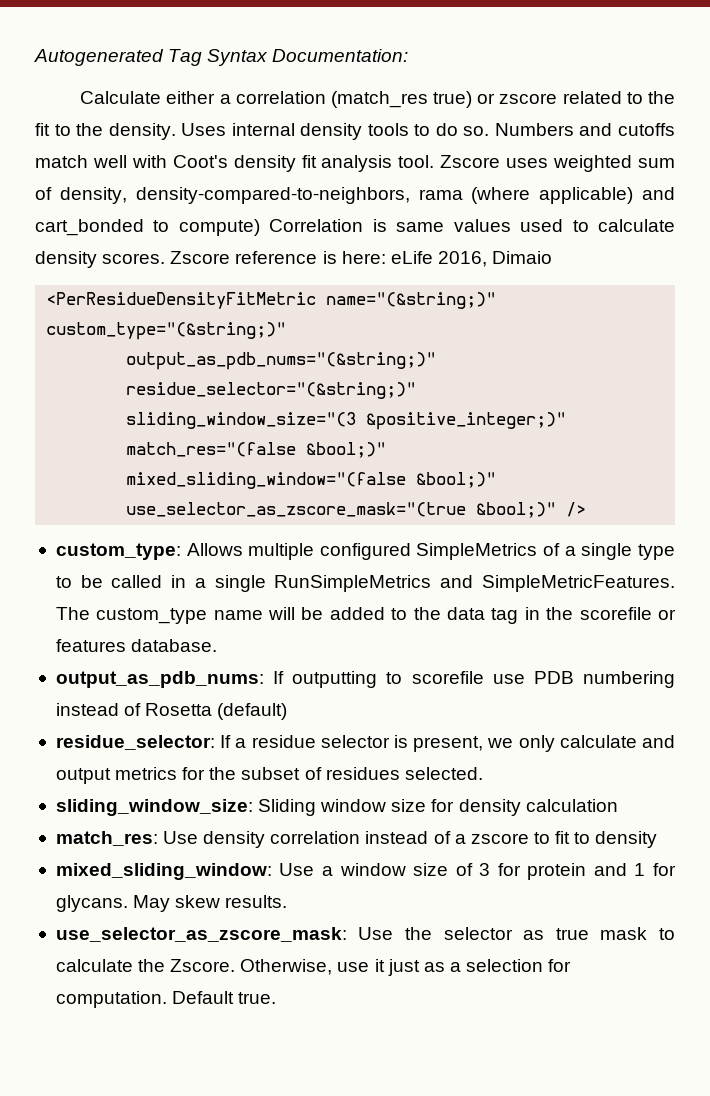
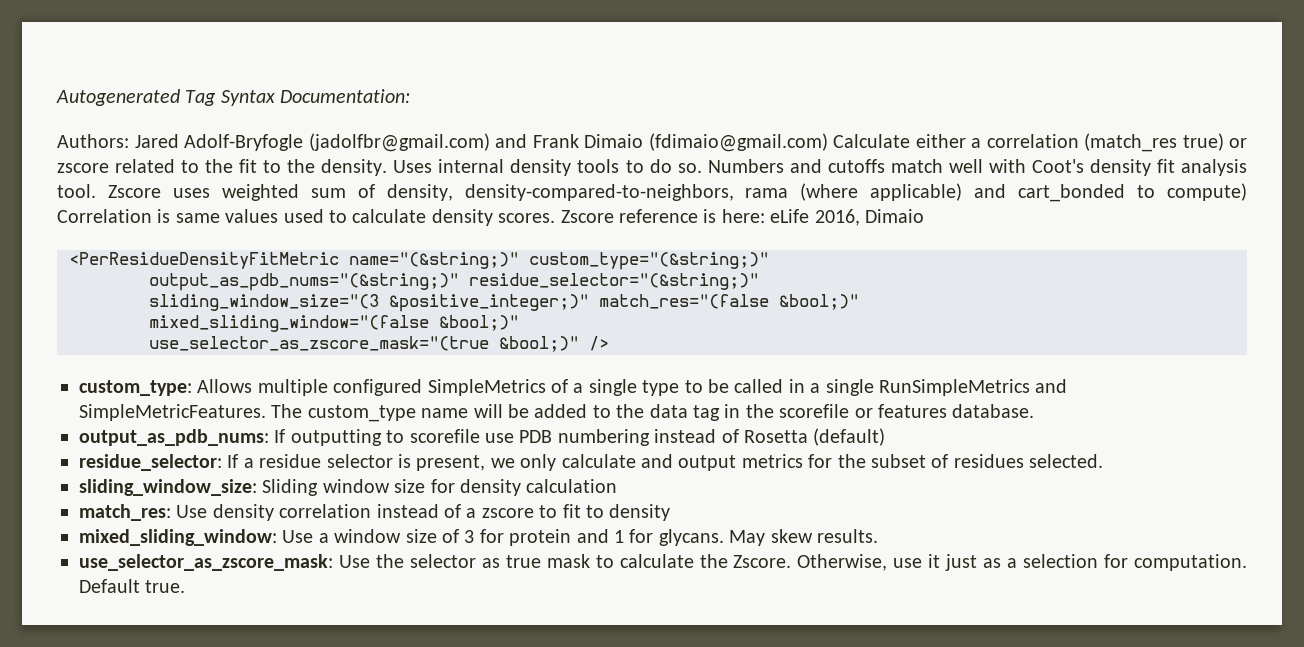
- Calculate either a correlation (match_res true) or zscore related to the fit to the density.
+ Authors: Jared Adolf-Bryfogle (jadolfbr@gmail.com) and Frank Dimaio (fdimaio@gmail.com) Calculate either a correlation (match_res true) or zscore related to the fit to the density.

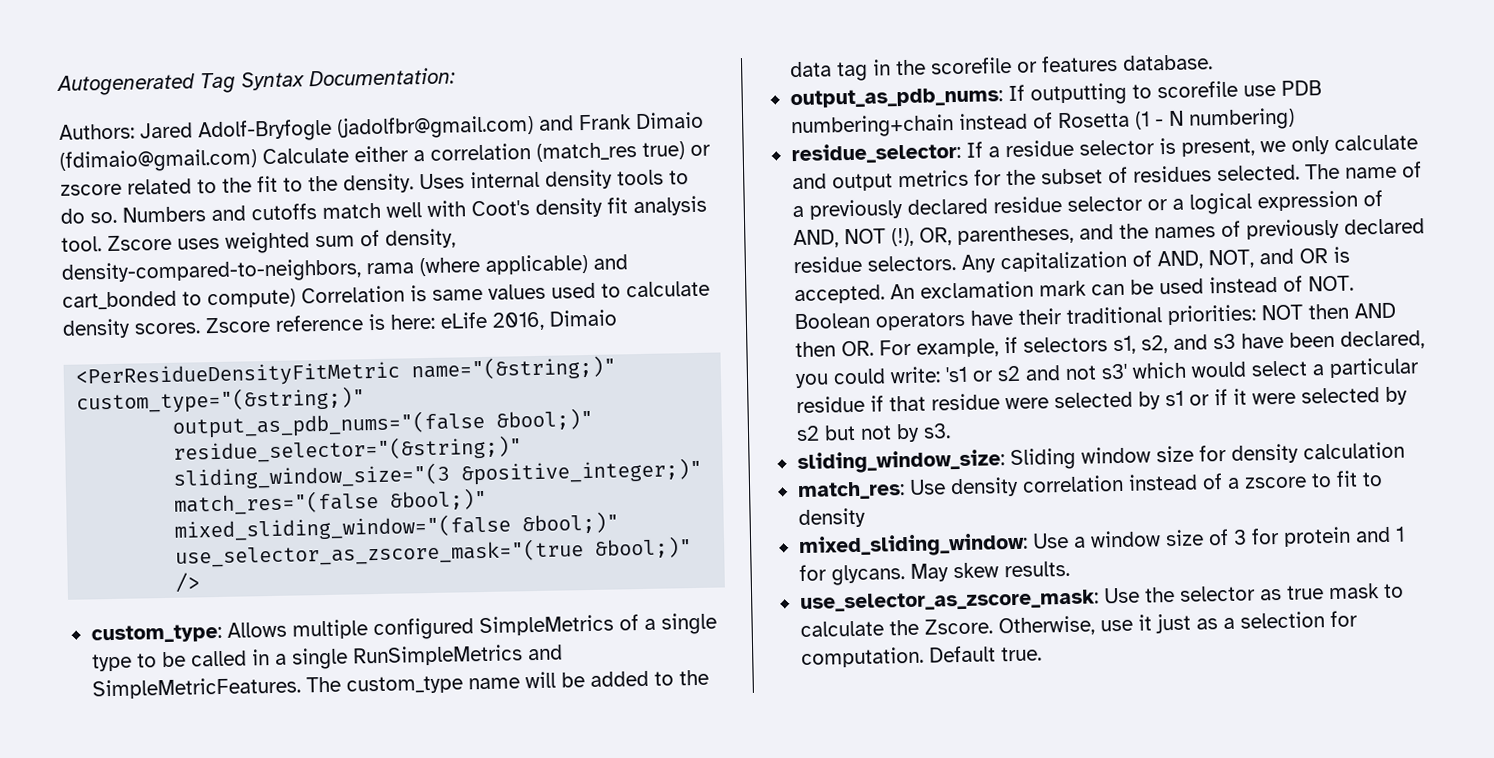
- output_as_pdb_nums="(&string;)" residue_selector="(&string;)"
+ output_as_pdb_nums="(false &bool;)" residue_selector="(&string;)"
- output_as_pdb_nums: If outputting to scorefile use PDB numbering instead of Rosetta (default)
+ output_as_pdb_nums: If outputting to scorefile use PDB numbering+chain instead of Rosetta (1 - N numbering)
+ The name of a previously declared residue selector or a logical expression of AND, NOT (!), OR, parentheses, and the names of previously declared residue selectors. Any capitalization of AND, NOT, and OR is accepted. An exclamation mark can be used instead of NOT. Boolean operators have their traditional priorities: NOT then AND then OR. For example, if selectors s1, s2, and s3 have been declared, you could write: 's1 or s2 and not s3' which would select a particular residue if that residue were selected by s1 or if it were selected by s2 but not by s3.

